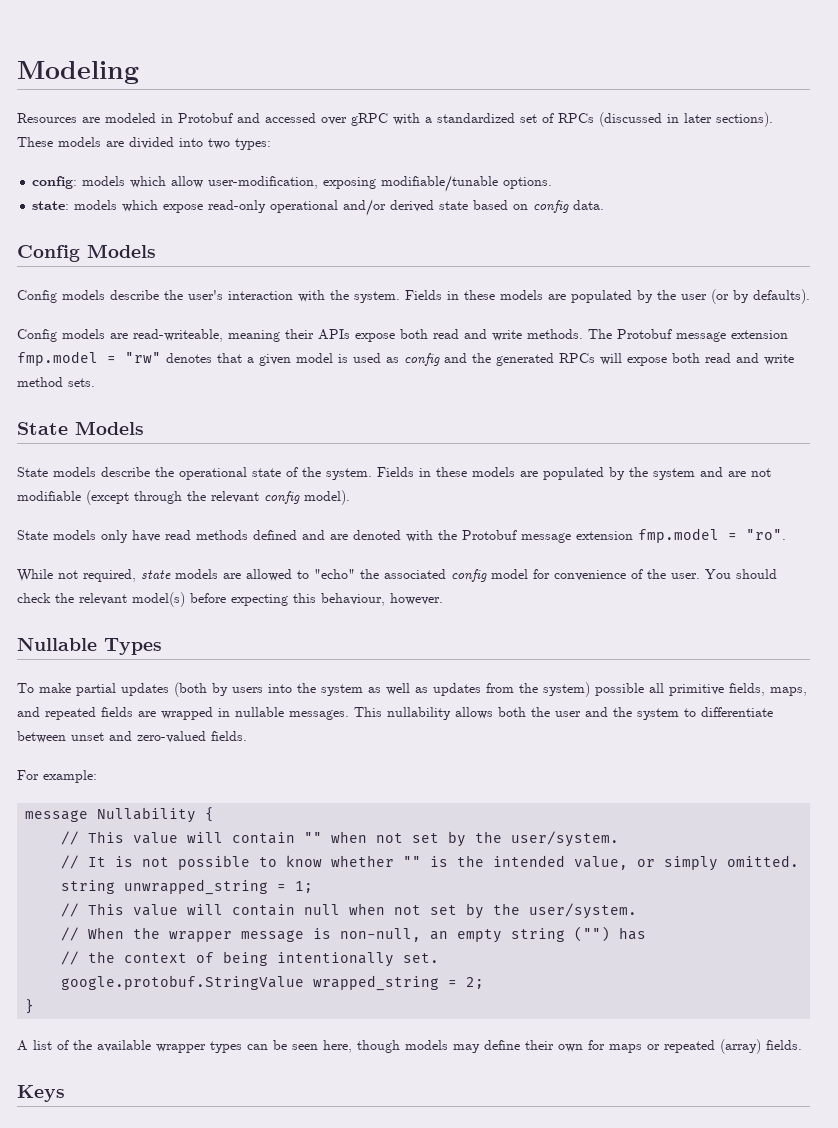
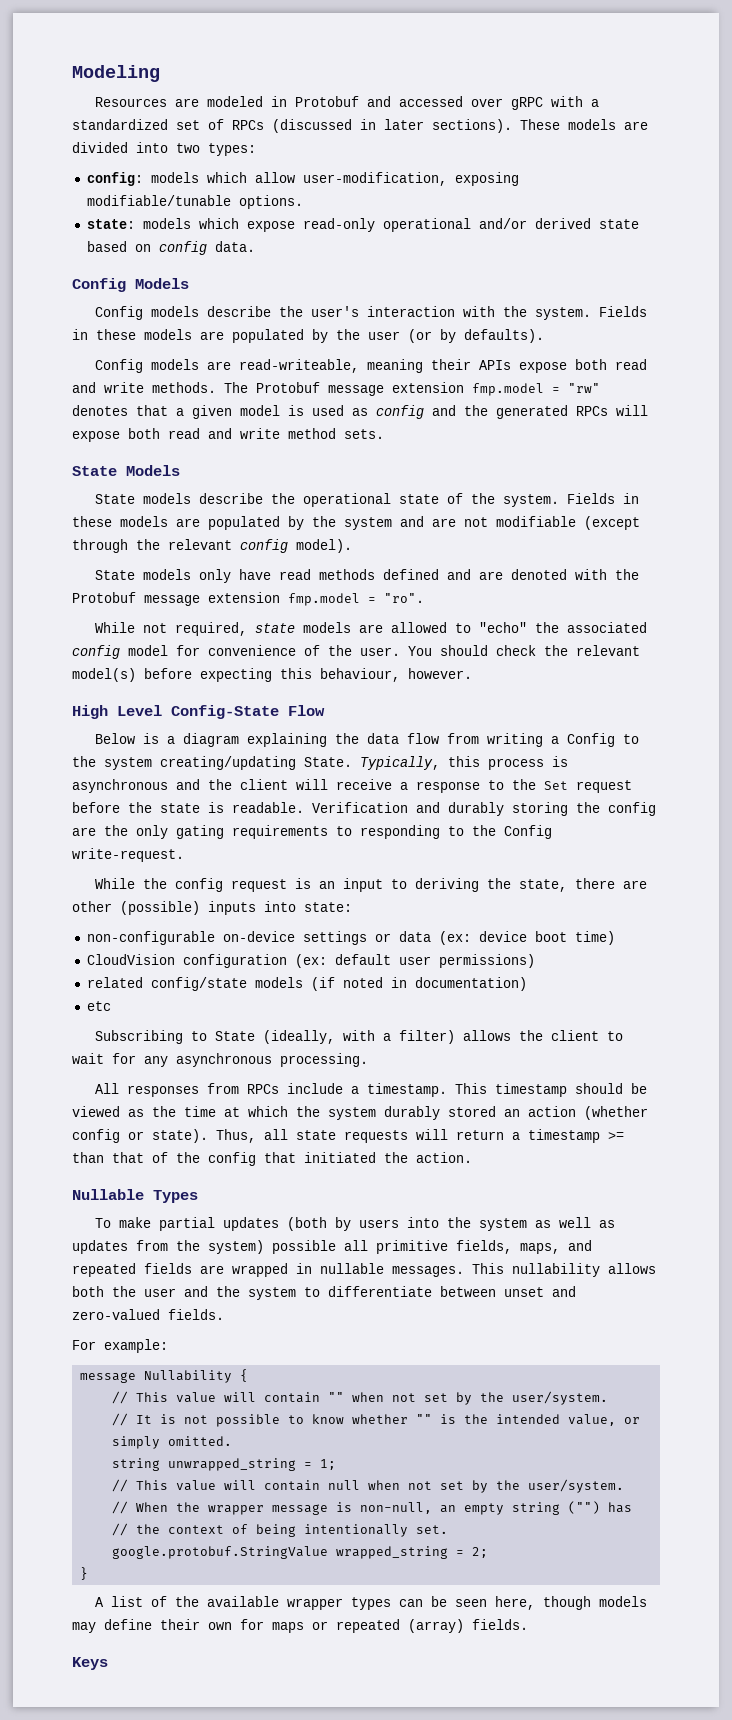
+ High Level Config-State Flow
+ Below is a diagram explaining the data flow from writing a Config to the system creating/updating State. Typically, this process is asynchronous and the client will receive a response to the Set request before the state is readable. Verification and durably storing the config are the only gating requirements to responding to the Config write-request.
+ While the config request is an input to deriving the state, there are other (possible) inputs into state:
+ non-configurable on-device settings or data (ex: device boot time)
+ CloudVision configuration (ex: default user permissions)
+ related config/state models (if noted in documentation)
+ etc
+ Subscribing to State (ideally, with a filter) allows the client to wait for any asynchronous processing.
+ All responses from RPCs include a timestamp. This timestamp should be viewed as the time at which the system durably stored an action (whether config or state). Thus, all state requests will return a timestamp >= than that of the config that initiated the action.

